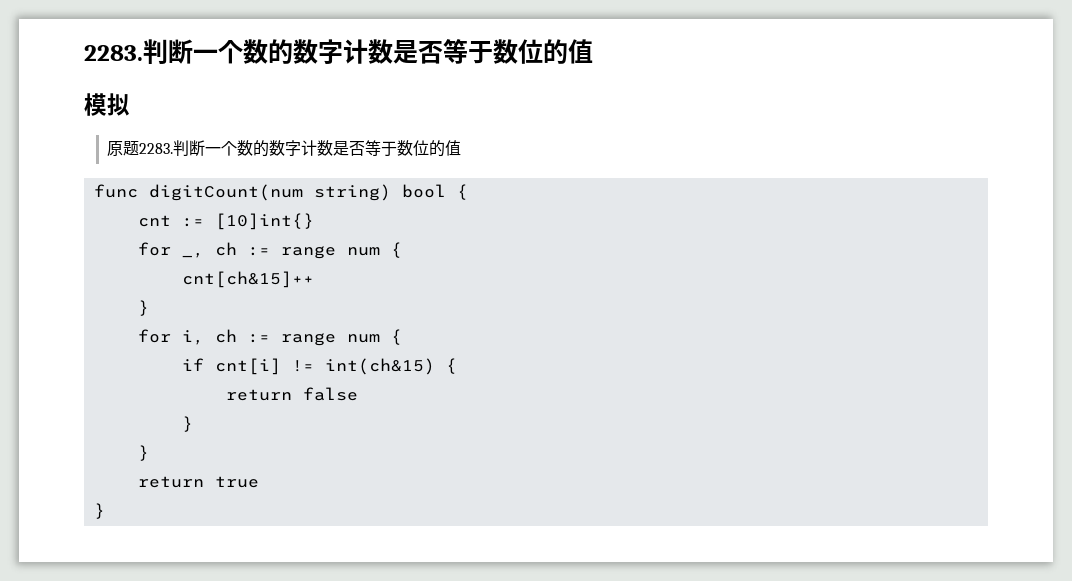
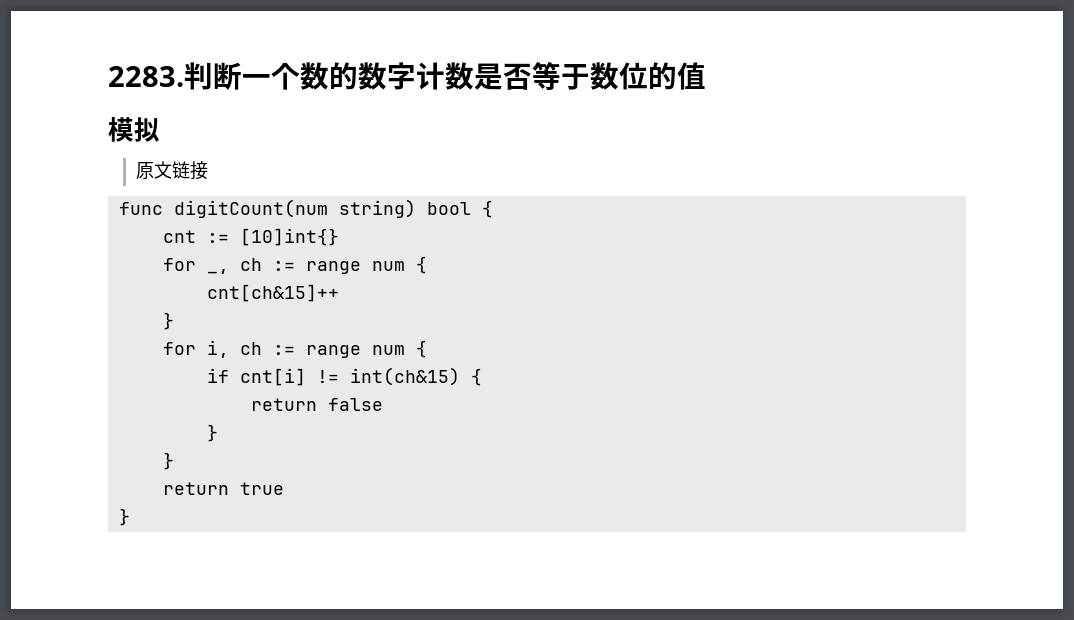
- 原题2283.判断一个数的数字计数是否等于数位的值
+ 原文链接

